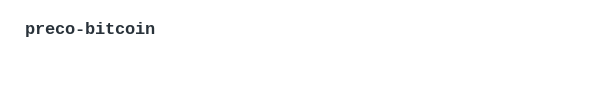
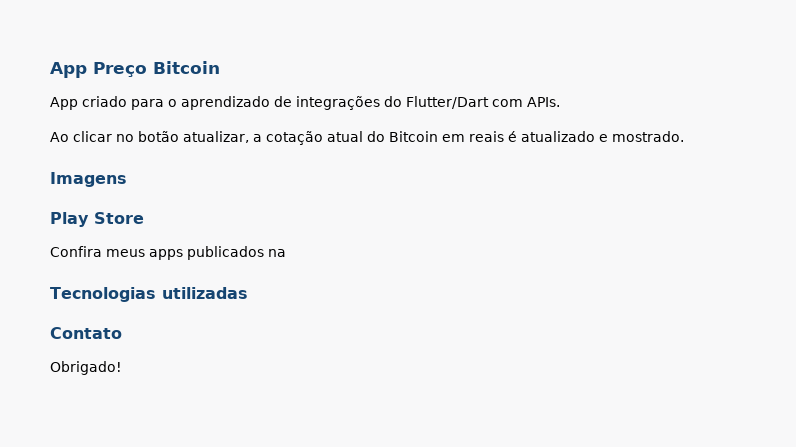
- preco-bitcoin
+ App Preço Bitcoin
+ App criado para o aprendizado de integrações do Flutter/Dart com APIs.
+ Ao clicar no botão atualizar, a cotação atual do Bitcoin em reais é atualizado e mostrado.
+ Imagens
+ Play Store
+ Confira meus apps publicados na
+ Tecnologias utilizadas
+ Contato
+ Obrigado!

